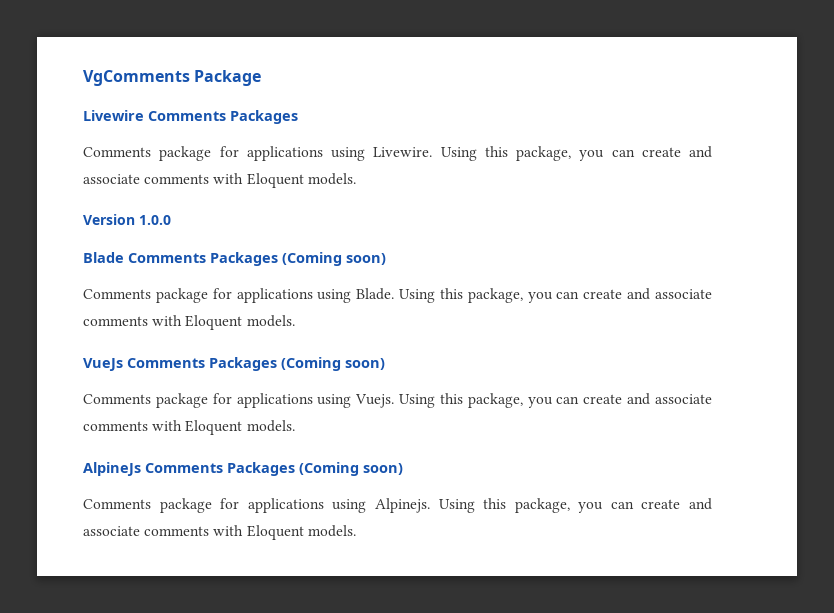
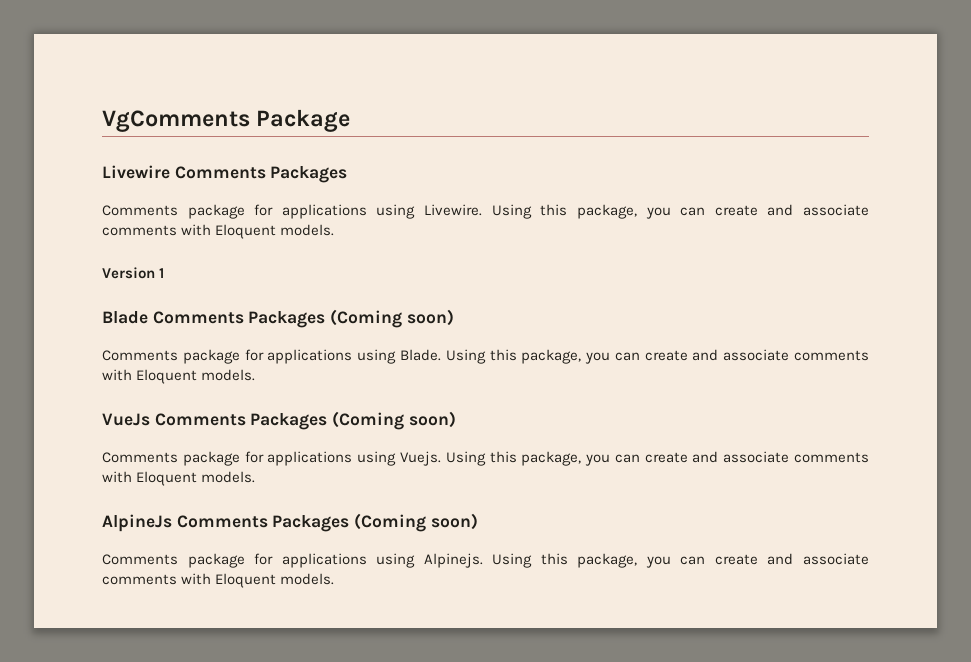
- Version 1.0.0
+ Version 1

